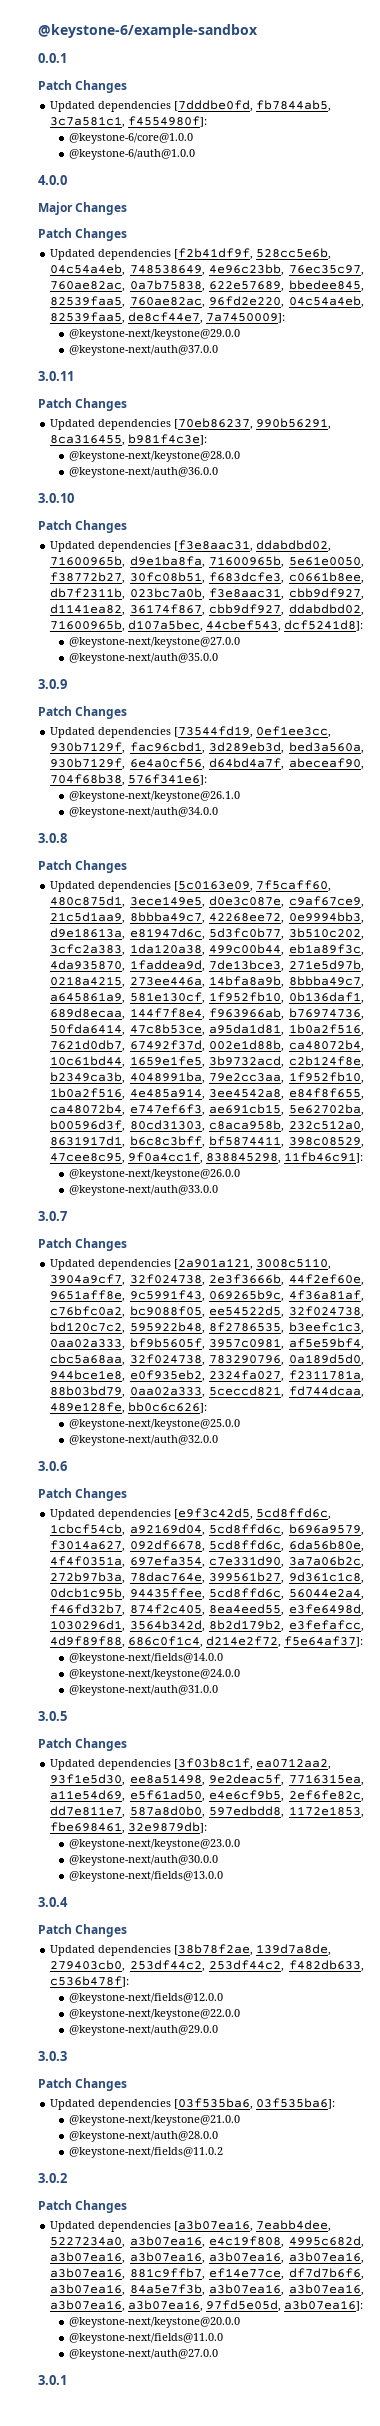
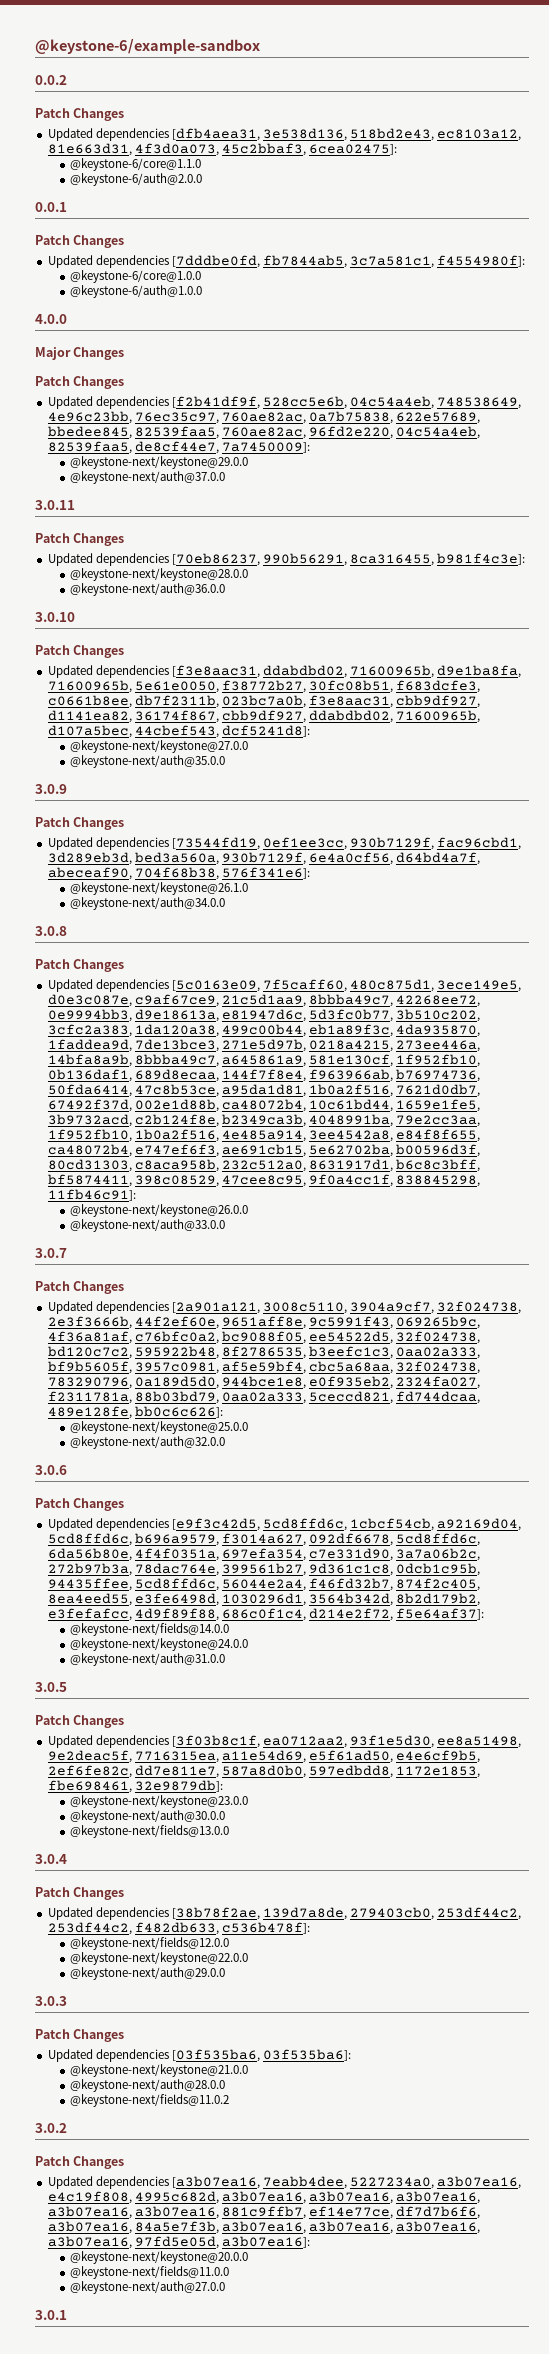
+ 0.0.2
+ Patch Changes
+ Updated dependencies [dfb4aea31, 3e538d136, 518bd2e43, ec8103a12, 81e663d31, 4f3d0a073, 45c2bbaf3, 6cea02475]:
+ @keystone-6/core@1.1.0
+ @keystone-6/auth@2.0.0

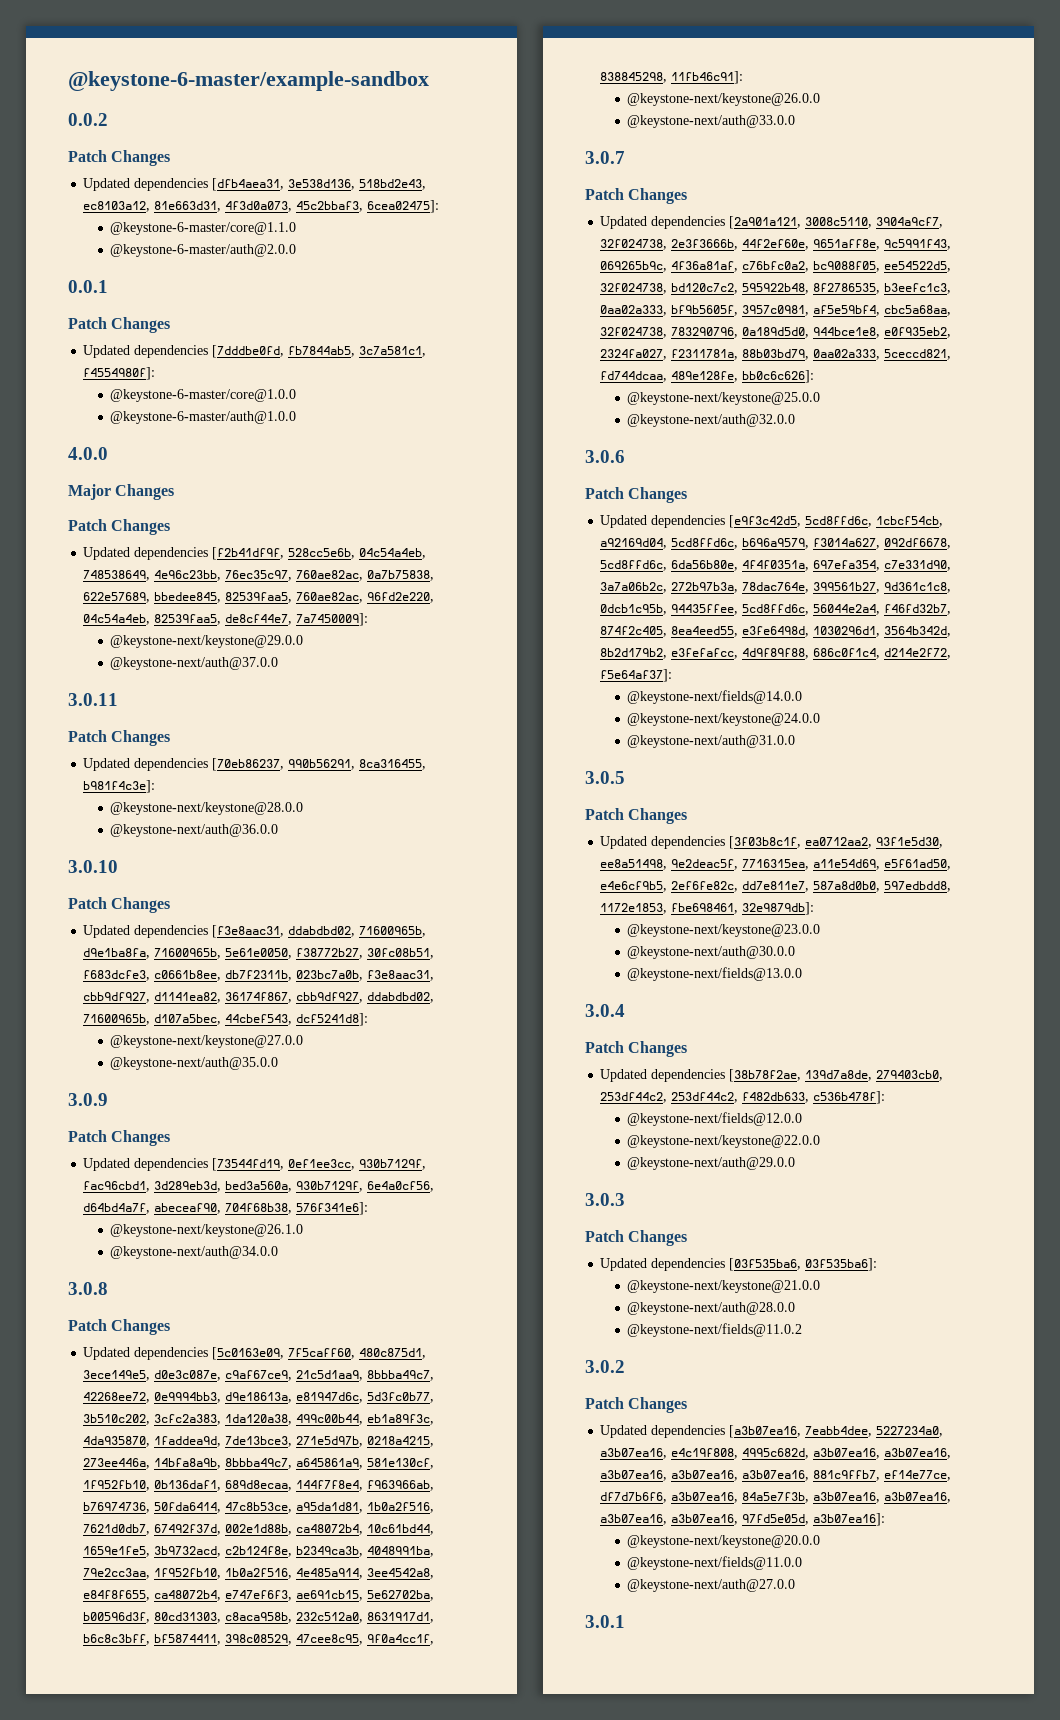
- @keystone-6/example-sandbox
+ @keystone-6-master/example-sandbox
- @keystone-6/core@1.1.0
- @keystone-6/auth@2.0.0
+ @keystone-6-master/core@1.1.0
+ @keystone-6-master/auth@2.0.0
- @keystone-6/core@1.0.0
- @keystone-6/auth@1.0.0
+ @keystone-6-master/core@1.0.0
+ @keystone-6-master/auth@1.0.0

